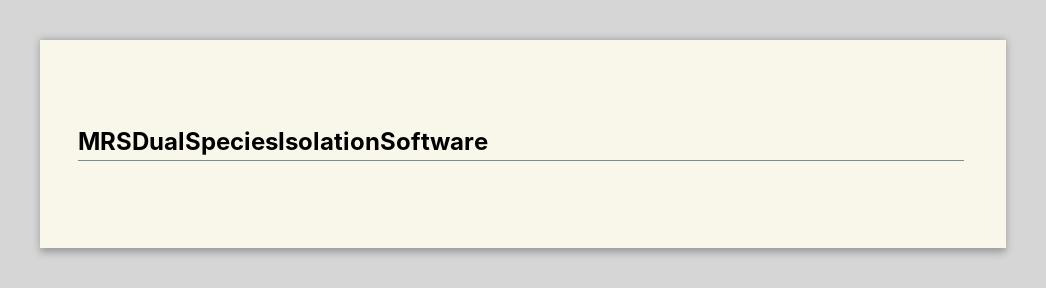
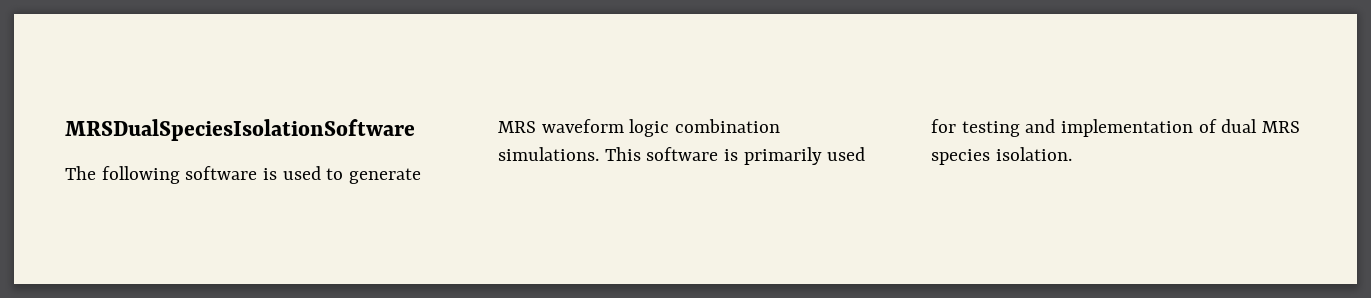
+ The following software is used to generate MRS waveform logic combination simulations. This software is primarily used for testing and implementation of dual MRS species isolation.

